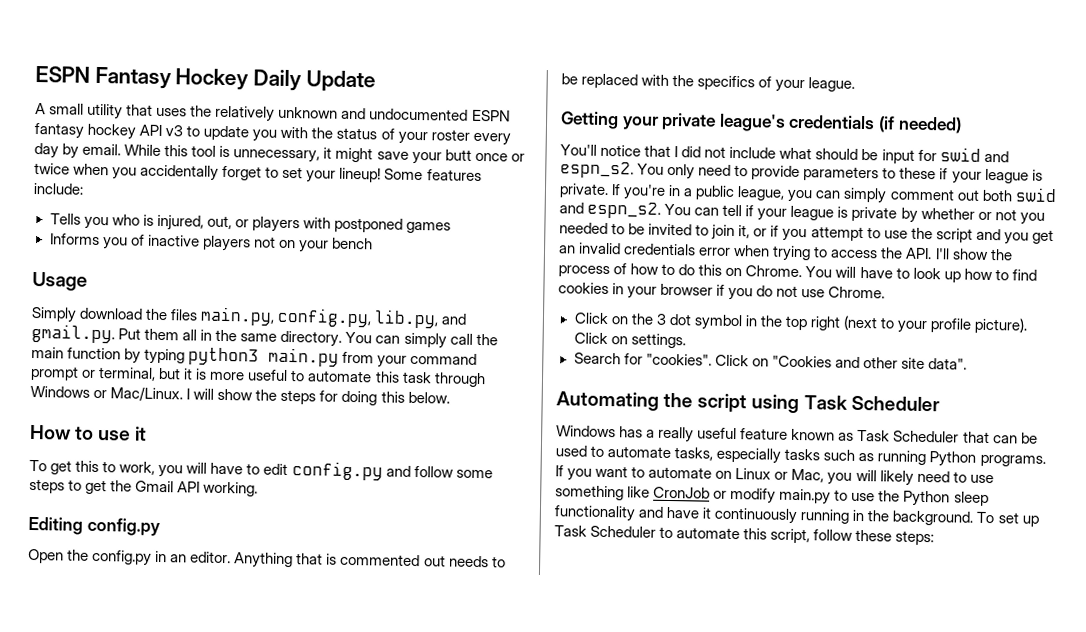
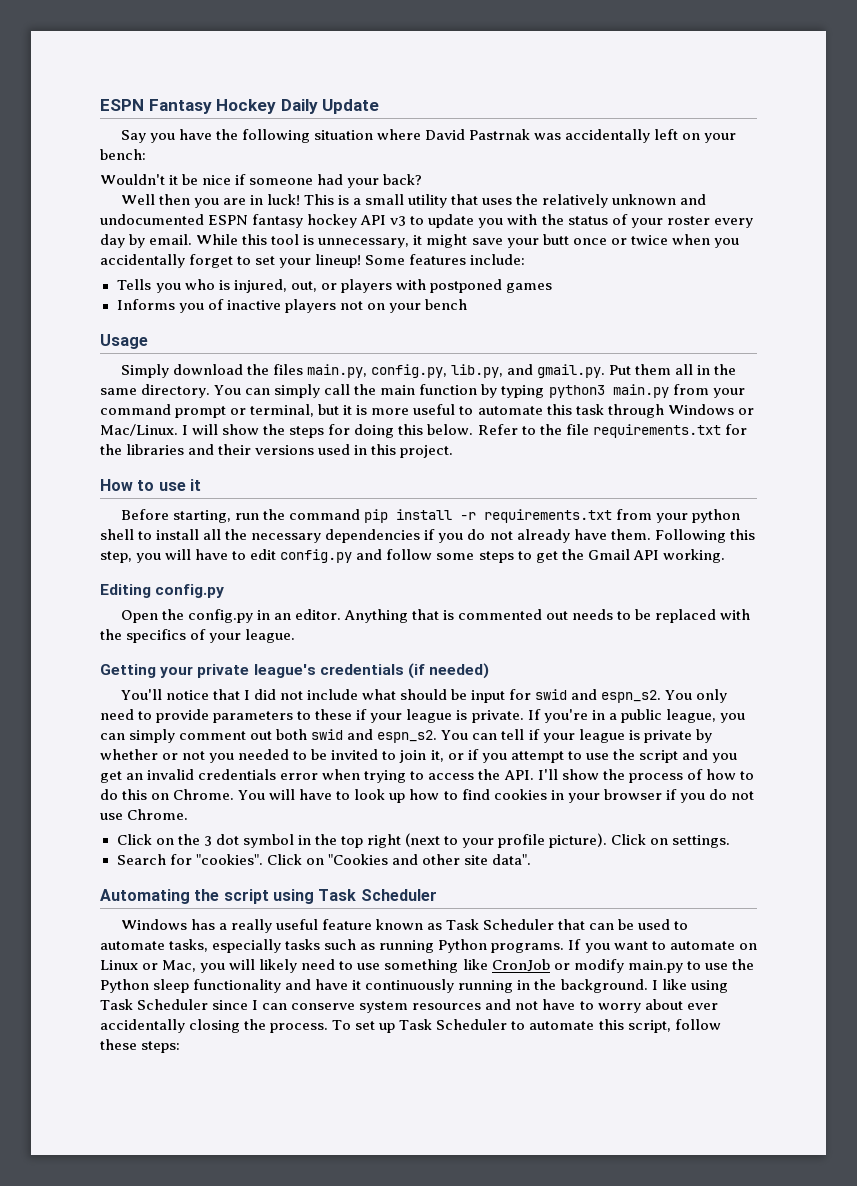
- A small utility that uses the relatively unknown and undocumented ESPN fantasy hockey API v3 to update you with the status of your roster every day by email.
+ Say you have the following situation where David Pastrnak was accidentally left on your bench:
+ Wouldn't it be nice if someone had your back?
+ Well then you are in luck! This is a small utility that uses the relatively unknown and undocumented ESPN fantasy hockey API v3 to update you with the status of your roster every day by email.
- I will show the steps for doing this below.
+ I will show the steps for doing this below. Refer to the file requirements.txt for the libraries and their versions used in this project.
  How to use it
- To get this to work, you will have to edit config.py and follow some steps to get the Gmail API working.
+ Before starting, run the command pip install -r requirements.txt from your python shell to install all the necessary dependencies if you do not already have them. Following this step, you will have to edit config.py and follow some steps to get the Gmail API working.
+ I like using Task Scheduler since I can conserve system resources and not have to worry about ever accidentally closing the process.

